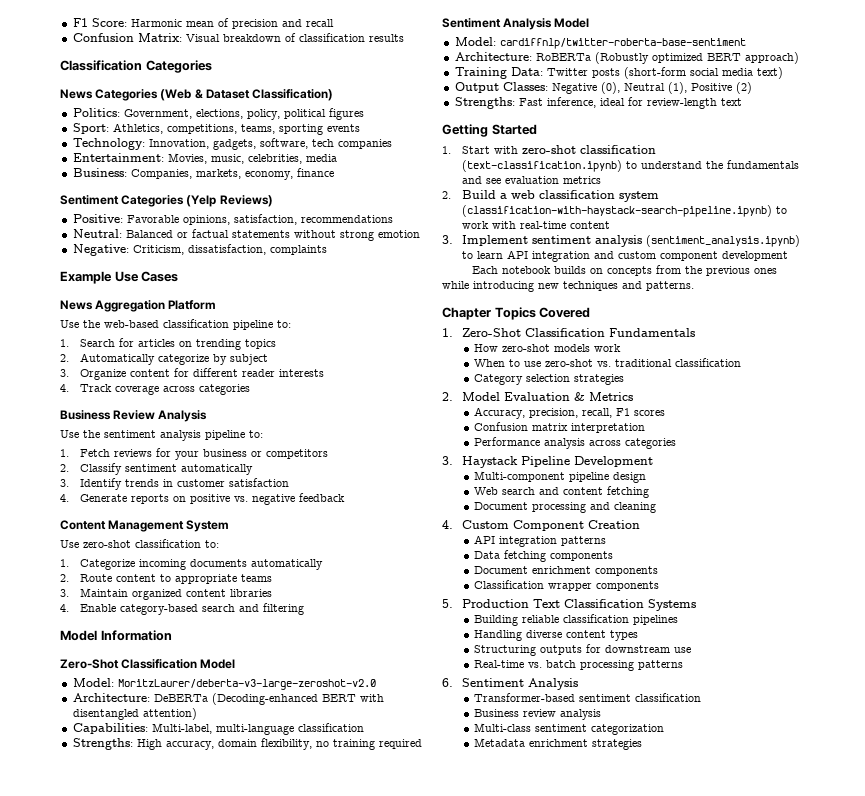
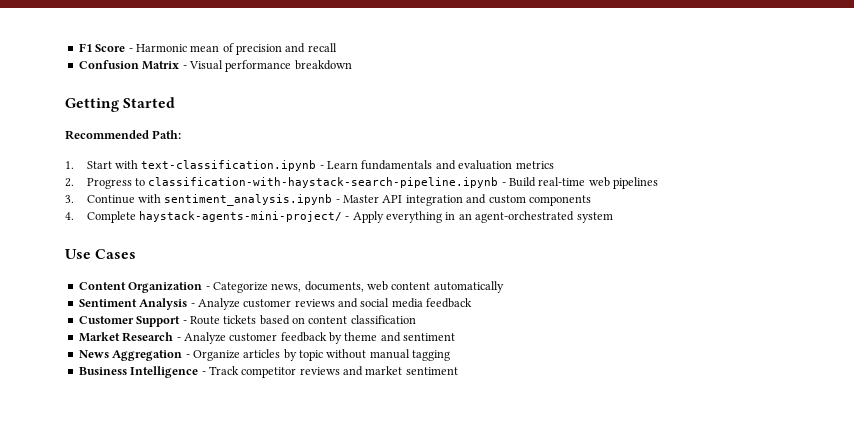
- F1 Score: Harmonic mean of precision and recall
+ F1 Score - Harmonic mean of precision and recall
- Confusion Matrix: Visual breakdown of classification results
- Classification Categories
- News Categories (Web & Dataset Classification)
- Politics: Government, elections, policy, political figures
- Sport: Athletics, competitions, teams, sporting events
- Technology: Innovation, gadgets, software, tech companies
- Entertainment: Movies, music, celebrities, media
- Business: Companies, markets, economy, finance
- Sentiment Categories (Yelp Reviews)
- Positive: Favorable opinions, satisfaction, recommendations
- Neutral: Balanced or factual statements without strong emotion
- Negative: Criticism, dissatisfaction, complaints
- Example Use Cases
- News Aggregation Platform
- Use the web-based classification pipeline to:
- 1. Search for articles on trending topics
- 2. Automatically categorize by subject
- 3. Organize content for different reader interests
- 4. Track coverage across categories
- Business Review Analysis
- Use the sentiment analysis pipeline to:
- 1. Fetch reviews for your business or competitors
- 2. Classify sentiment automatically
- 3. Identify trends in customer satisfaction
- 4. Generate reports on positive vs. negative feedback
- Content Management System
- Use zero-shot classification to:
- 1. Categorize incoming documents automatically
- 2. Route content to appropriate teams
- 3. Maintain organized content libraries
- 4. Enable category-based search and filtering
- Model Information
- Zero-Shot Classification Model
- Model: MoritzLaurer/deberta-v3-large-zeroshot-v2.0
- Architecture: DeBERTa (Decoding-enhanced BERT with disentangled attention)
- Capabilities: Multi-label, multi-language classification
- Strengths: High accuracy, domain flexibility, no training required
- Sentiment Analysis Model
- Model: cardiffnlp/twitter-roberta-base-sentiment
- Architecture: RoBERTa (Robustly optimized BERT approach)
- Training Data: Twitter posts (short-form social media text)
- Output Classes: Negative (0), Neutral (1), Positive (2)
- Strengths: Fast inference, ideal for review-length text
+ Confusion Matrix - Visual performance breakdown
+ Recommended Path:
- 1. Start with zero-shot classification (text-classification.ipynb) to understand the fundamentals and see evaluation metrics
+ 1. Start with text-classification.ipynb - Learn fundamentals and evaluation metrics
- 2. Build a web classification system (classification-with-haystack-search-pipeline.ipynb) to work with real-time content
- 3. Implement sentiment analysis (sentiment_analysis.ipynb) to learn API integration and custom component development
- Each notebook builds on concepts from the previous ones while introducing new techniques and patterns.
- Chapter Topics Covered
- 1. Zero-Shot Classification Fundamentals
- How zero-shot models work
- When to use zero-shot vs. traditional classification
- Category selection strategies
- 2. Model Evaluation & Metrics
- Accuracy, precision, recall, F1 scores
- Confusion matrix interpretation
- Performance analysis across categories
- 3. Haystack Pipeline Development
- Multi-component pipeline design
- Web search and content fetching
- Document processing and cleaning
- 4. Custom Component Creation
- API integration patterns
- Data fetching components
- Document enrichment components
- Classification wrapper components
- 5. Production Text Classification Systems
- Building reliable classification pipelines
- Handling diverse content types
- Structuring outputs for downstream use
- Real-time vs. batch processing patterns
- 6. Sentiment Analysis
- Transformer-based sentiment classification
- Business review analysis
- Multi-class sentiment categorization
- Metadata enrichment strategies
+ 2. Progress to classification-with-haystack-search-pipeline.ipynb - Build real-time web pipelines
+ 3. Continue with sentiment_analysis.ipynb - Master API integration and custom components
+ 4. Complete haystack-agents-mini-project/ - Apply everything in an agent-orchestrated system
+ Use Cases
+ Content Organization - Categorize news, documents, web content automatically
+ Sentiment Analysis - Analyze customer reviews and social media feedback
+ Customer Support - Route tickets based on content classification
+ Market Research - Analyze customer feedback by theme and sentiment
+ News Aggregation - Organize articles by topic without manual tagging
+ Business Intelligence - Track competitor reviews and market sentiment

